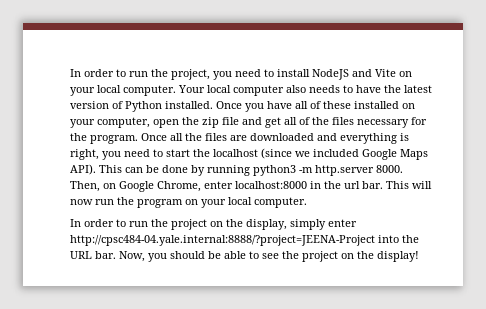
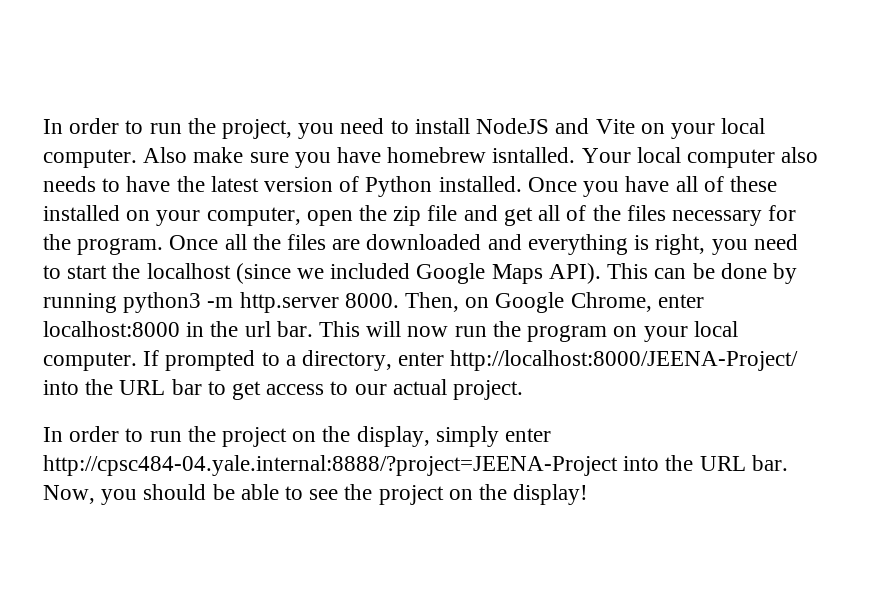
+ Also make sure you have homebrew isntalled.
+ If prompted to a directory, enter http://localhost:8000/JEENA-Project/ into the URL bar to get access to our actual project.

